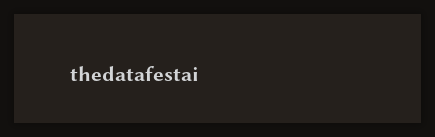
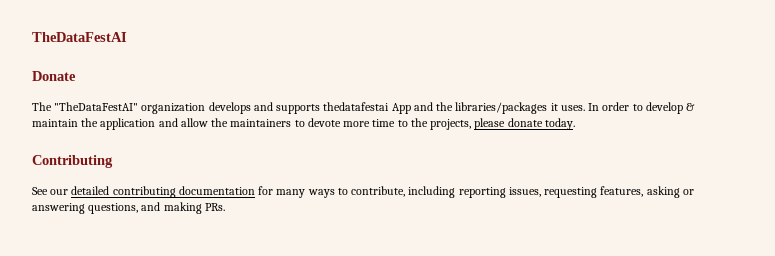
- thedatafestai
+ TheDataFestAI
+ Donate
+ The "TheDataFestAI" organization develops and supports thedatafestai App and the libraries/packages it uses. In order to develop & maintain the application and allow the maintainers to devote more time to the projects, please donate today.
+ Contributing
+ See our detailed contributing documentation for many ways to contribute, including reporting issues, requesting features, asking or answering questions, and making PRs.

